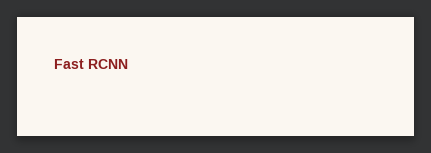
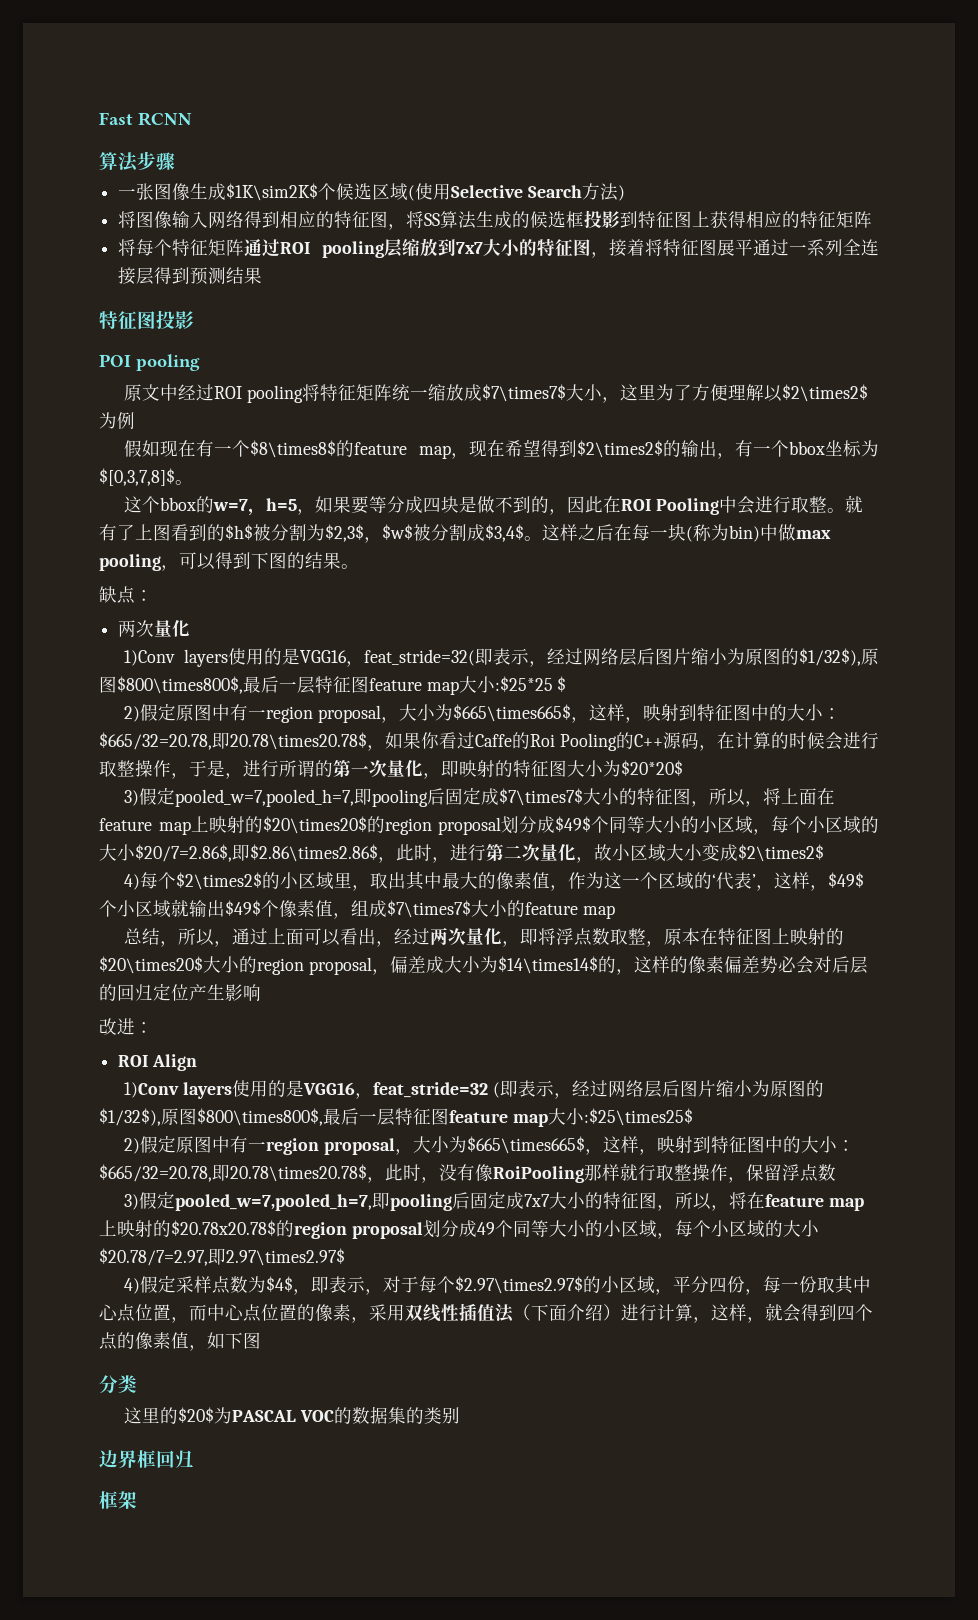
+ 算法步骤
+ 一张图像生成$1K\sim2K$个候选区域(使用Selective Search方法)
+ 将图像输入网络得到相应的特征图，将SS算法生成的候选框投影到特征图上获得相应的特征矩阵
+ 将每个特征矩阵通过ROI pooling层缩放到7x7大小的特征图，接着将特征图展平通过一系列全连接层得到预测结果
+ 特征图投影
+ POI pooling
+ 原文中经过ROI pooling将特征矩阵统一缩放成$7\times7$大小，这里为了方便理解以$2\times2$为例
+ 假如现在有一个$8\times8$的feature map，现在希望得到$2\times2$的输出，有一个bbox坐标为$[0,3,7,8]$。
+ 这个bbox的w=7，h=5，如果要等分成四块是做不到的，因此在ROI Pooling中会进行取整。就有了上图看到的$h$被分割为$2,3$，$w$被分割成$3,4$。这样之后在每一块(称为bin)中做max pooling，可以得到下图的结果。
+ 缺点：
+ 两次量化
+ 1)Conv layers使用的是VGG16，feat_stride=32(即表示，经过网络层后图片缩小为原图的$1/32$),原图$800\times800$,最后一层特征图feature map大小:$25*25 $
+ 2)假定原图中有一region proposal，大小为$665\times665$，这样，映射到特征图中的大小：$665/32=20.78,即20.78\times20.78$，如果你看过Caffe的Roi Pooling的C++源码，在计算的时候会进行取整操作，于是，进行所谓的第一次量化，即映射的特征图大小为$20*20$
+ 3)假定pooled_w=7,pooled_h=7,即pooling后固定成$7\times7$大小的特征图，所以，将上面在feature map上映射的$20\times20$的region proposal划分成$49$个同等大小的小区域，每个小区域的大小$20/7=2.86$,即$2.86\times2.86$，此时，进行第二次量化，故小区域大小变成$2\times2$
+ 4)每个$2\times2$的小区域里，取出其中最大的像素值，作为这一个区域的‘代表’，这样，$49$个小区域就输出$49$个像素值，组成$7\times7$大小的feature map
+ 总结，所以，通过上面可以看出，经过两次量化，即将浮点数取整，原本在特征图上映射的$20\times20$大小的region proposal，偏差成大小为$14\times14$的，这样的像素偏差势必会对后层的回归定位产生影响
+ 改进：
+ ROI Align
+ 1)Conv layers使用的是VGG16，feat_stride=32 (即表示，经过网络层后图片缩小为原图的$1/32$),原图$800\times800$,最后一层特征图feature map大小:$25\times25$
+ 2)假定原图中有一region proposal，大小为$665\times665$，这样，映射到特征图中的大小：$665/32=20.78,即20.78\times20.78$，此时，没有像RoiPooling那样就行取整操作，保留浮点数
+ 3)假定pooled_w=7,pooled_h=7,即pooling后固定成7x7大小的特征图，所以，将在feature map上映射的$20.78x20.78$的region proposal划分成49个同等大小的小区域，每个小区域的大小$20.78/7=2.97,即2.97\times2.97$
+ 4)假定采样点数为$4$，即表示，对于每个$2.97\times2.97$的小区域，平分四份，每一份取其中心点位置，而中心点位置的像素，采用双线性插值法（下面介绍）进行计算，这样，就会得到四个点的像素值，如下图
+ 分类
+ 这里的$20$为PASCAL VOC的数据集的类别
+ 边界框回归
+ 框架

